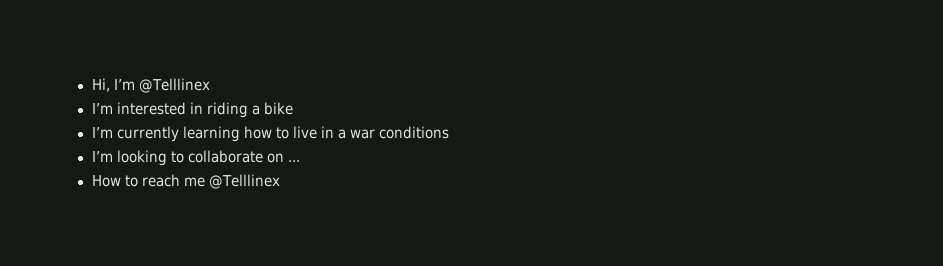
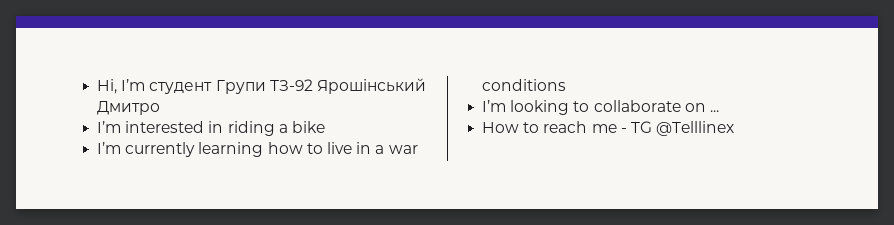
- Hi, I’m @Telllinex
+ Hi, I’m студент Групи ТЗ-92 Ярошінський Дмитро
- How to reach me @Telllinex
+ How to reach me - TG @Telllinex

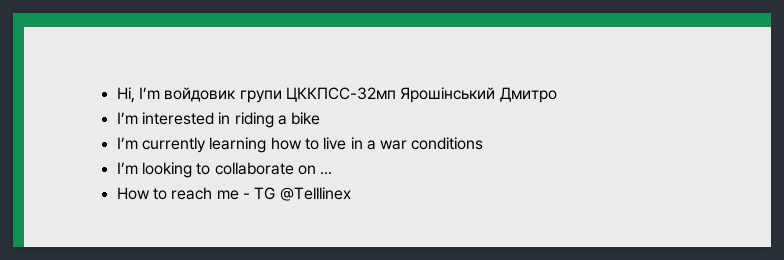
- Hi, I’m студент Групи ТЗ-92 Ярошінський Дмитро
+ Hi, I’m войдовик групи ЦККПСС-32мп Ярошінський Дмитро

